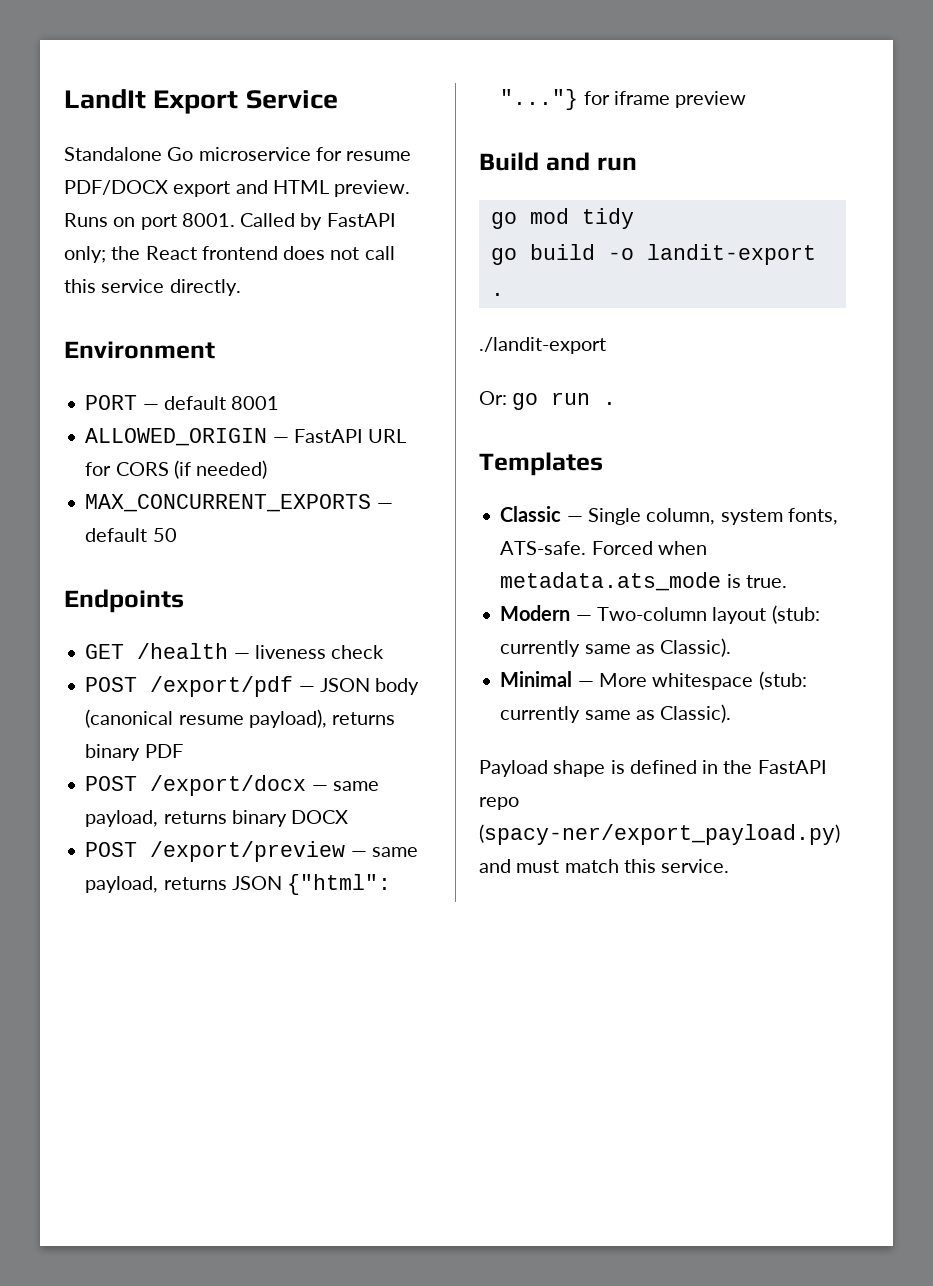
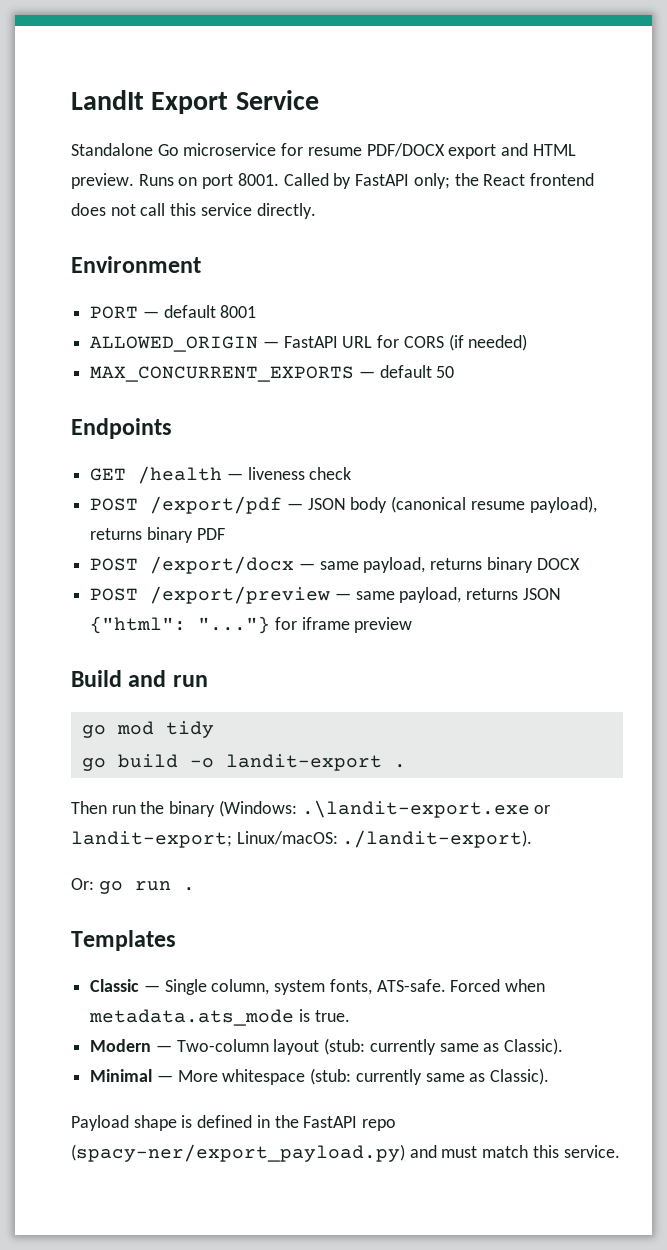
- ./landit-export
+ Then run the binary (Windows: .\landit-export.exe or landit-export; Linux/macOS: ./landit-export).

